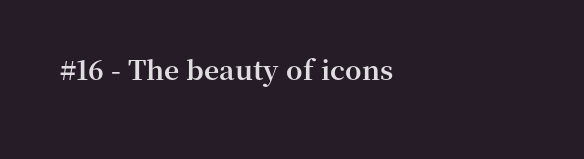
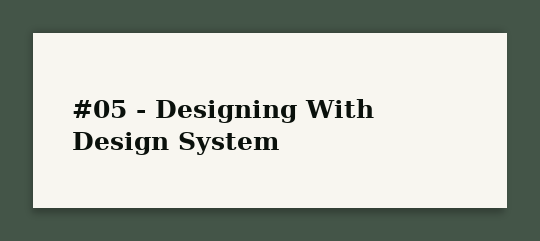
- #16 - The beauty of icons
+ #05 - Designing With Design System

